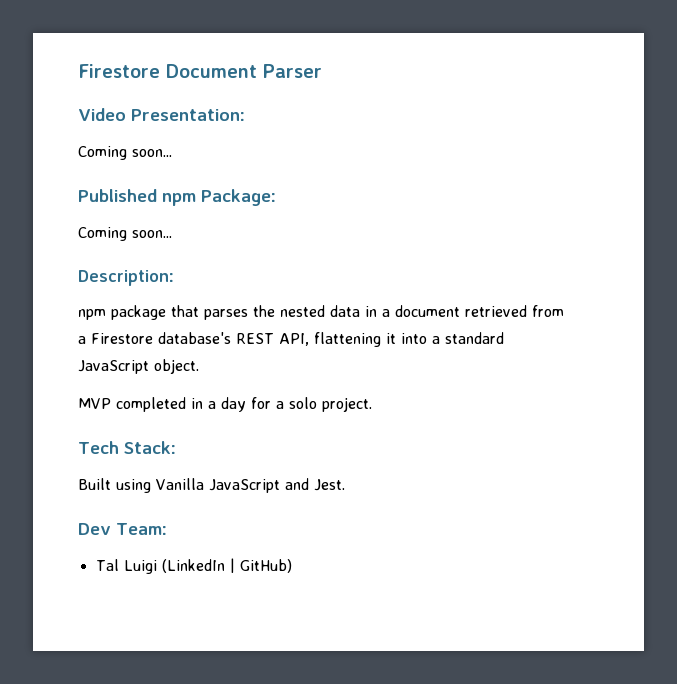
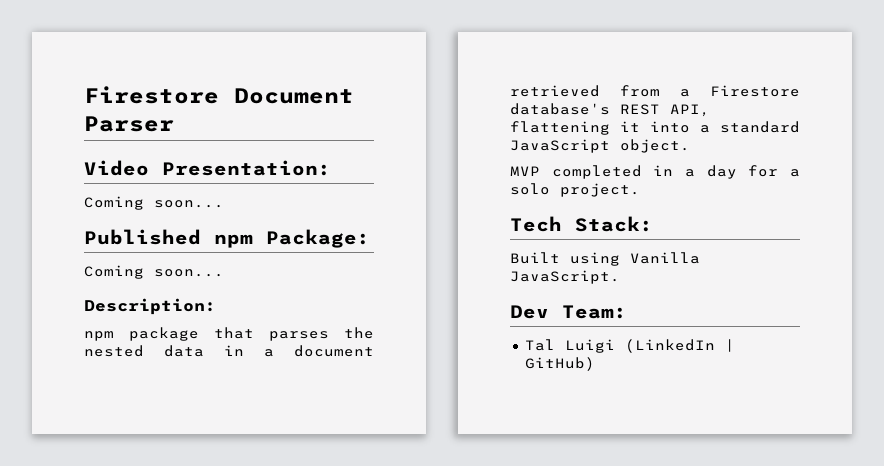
- Built using Vanilla JavaScript and Jest.
+ Built using Vanilla JavaScript.

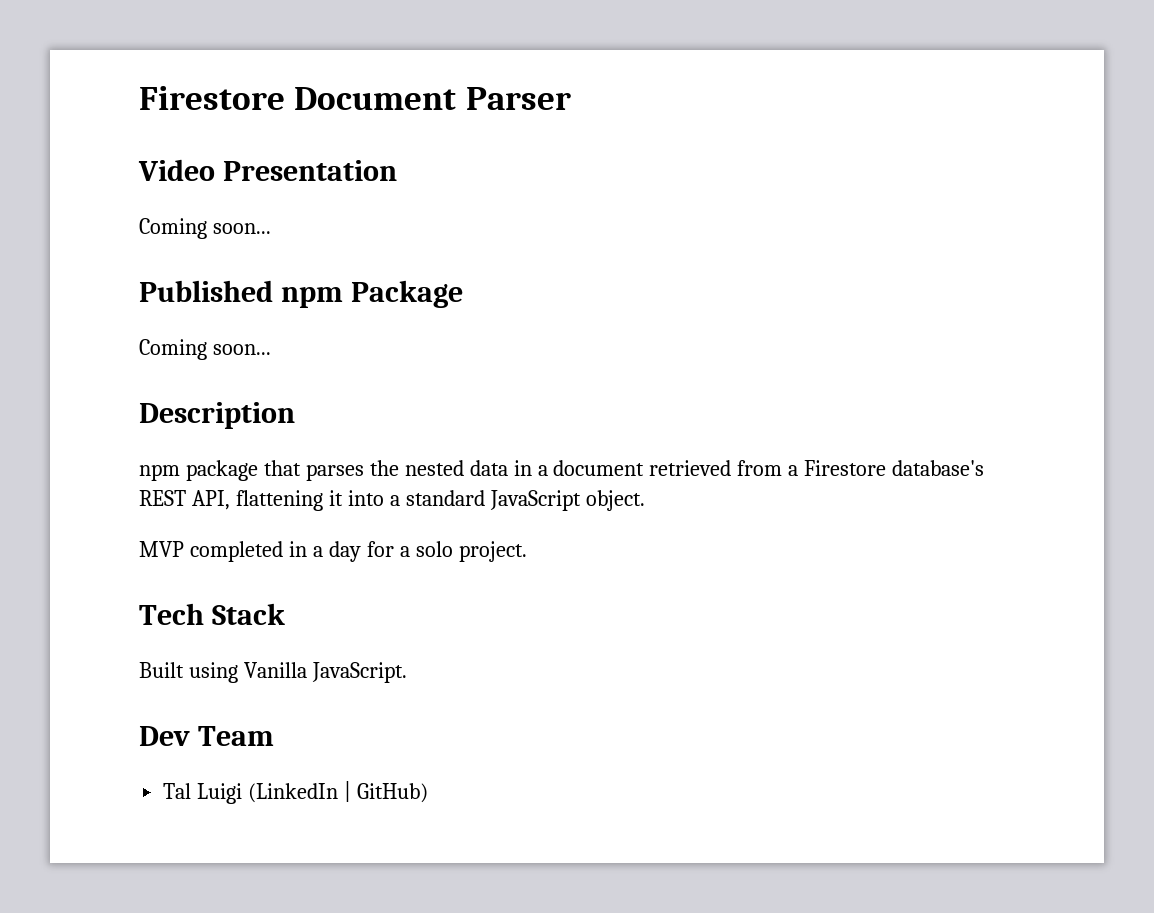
- Video Presentation:
+ Video Presentation
- Published npm Package:
+ Published npm Package
  Coming soon...
- Description:
+ Description
- Tech Stack:
+ Tech Stack
- Dev Team:
+ Dev Team

